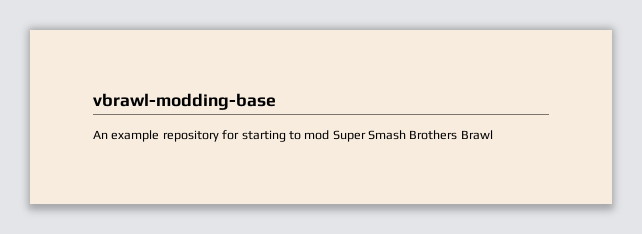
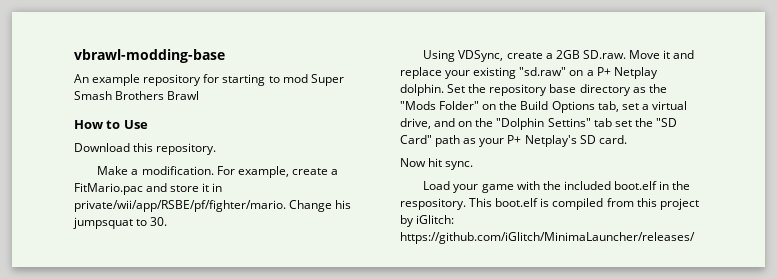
+ How to Use
+ Download this repository.
+ Make a modification. For example, create a FitMario.pac and store it in private/wii/app/RSBE/pf/fighter/mario. Change his jumpsquat to 30.
+ Using VDSync, create a 2GB SD.raw. Move it and replace your existing "sd.raw" on a P+ Netplay dolphin. Set the repository base directory as the "Mods Folder" on the Build Options tab, set a virtual drive, and on the "Dolphin Settins" tab set the "SD Card" path as your P+ Netplay's SD card.
+ Now hit sync.
+ Load your game with the included boot.elf in the respository. This boot.elf is compiled from this project by iGlitch: https://github.com/iGlitch/MinimaLauncher/releases/

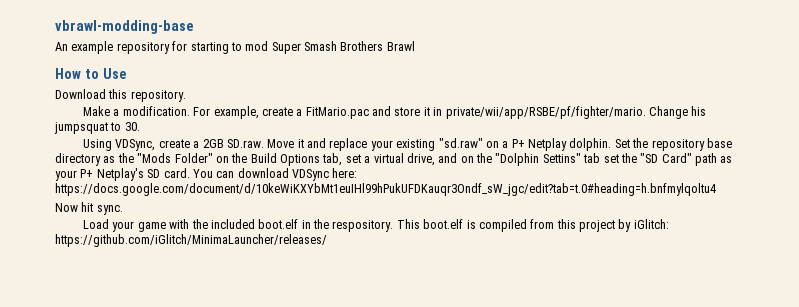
+ You can download VDSync here: https://docs.google.com/document/d/10keWiKXYbMt1euIHl99hPukUFDKauqr3Ondf_sW_jgc/edit?tab=t.0#heading=h.bnfmylqoltu4

